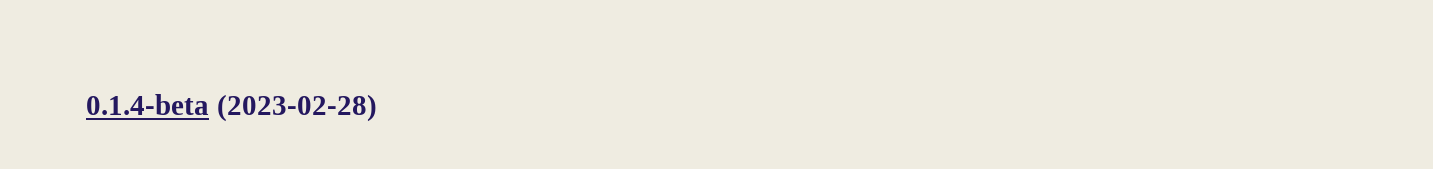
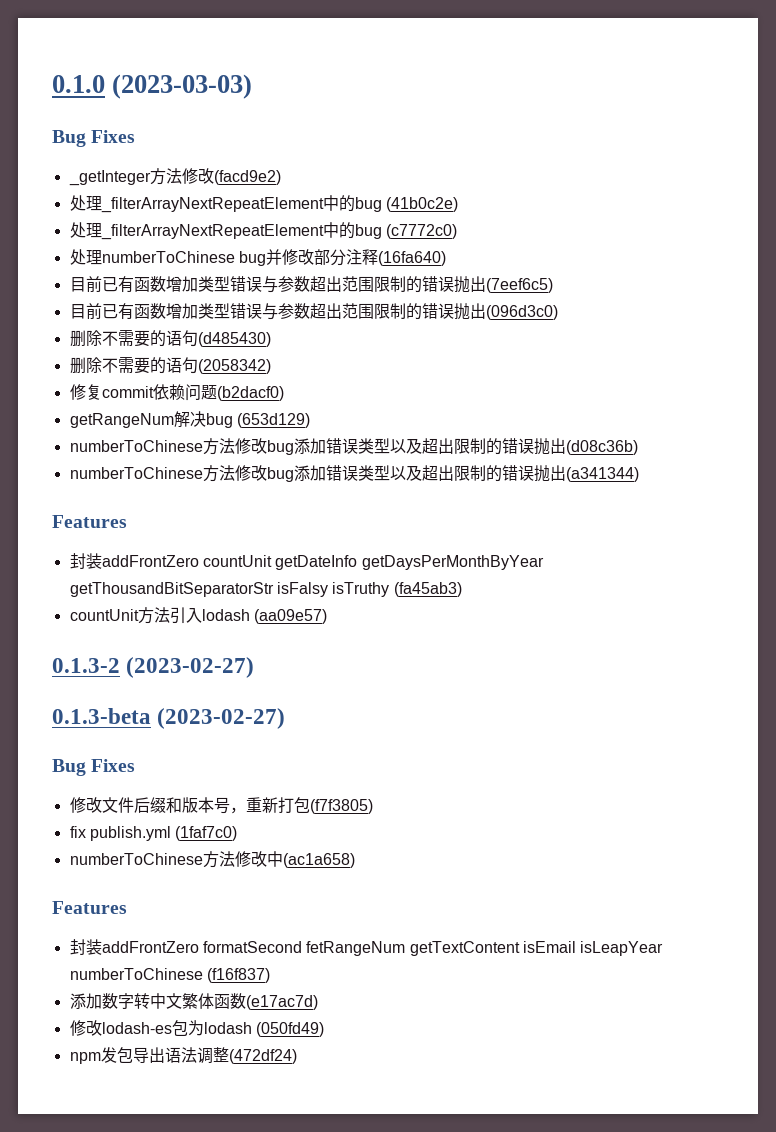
- 0.1.4-beta (2023-02-28)
+ 0.1.0 (2023-03-03)
+ Bug Fixes
+ _getInteger方法修改(facd9e2)
+ 处理_filterArrayNextRepeatElement中的bug (41b0c2e)
+ 处理_filterArrayNextRepeatElement中的bug (c7772c0)
+ 处理numberToChinese bug并修改部分注释(16fa640)
+ 目前已有函数增加类型错误与参数超出范围限制的错误抛出(7eef6c5)
+ 目前已有函数增加类型错误与参数超出范围限制的错误抛出(096d3c0)
+ 删除不需要的语句(d485430)
+ 删除不需要的语句(2058342)
+ 修复commit依赖问题(b2dacf0)
+ getRangeNum解决bug (653d129)
+ numberToChinese方法修改bug添加错误类型以及超出限制的错误抛出(d08c36b)
+ numberToChinese方法修改bug添加错误类型以及超出限制的错误抛出(a341344)
+ Features
+ 封装addFrontZero countUnit getDateInfo getDaysPerMonthByYear getThousandBitSeparatorStr isFalsy isTruthy (fa45ab3)
+ countUnit方法引入lodash (aa09e57)
+ 0.1.3-2 (2023-02-27)
+ 0.1.3-beta (2023-02-27)
+ Bug Fixes
+ 修改文件后缀和版本号，重新打包(f7f3805)
+ fix publish.yml (1faf7c0)
+ numberToChinese方法修改中(ac1a658)
+ Features
+ 封装addFrontZero formatSecond fetRangeNum getTextContent isEmail isLeapYear numberToChinese (f16f837)
+ 添加数字转中文繁体函数(e17ac7d)
+ 修改lodash-es包为lodash (050fd49)
+ npm发包导出语法调整(472df24)

